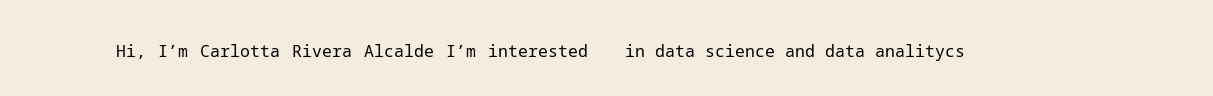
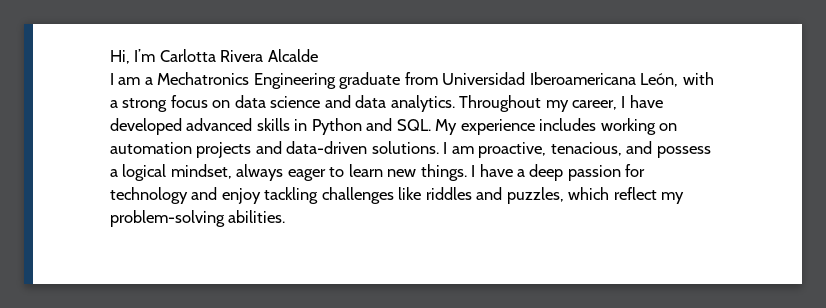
- Hi, I’m Carlotta Rivera Alcalde I’m interested in data science and data analitycs
+ Hi, I’m Carlotta Rivera Alcalde
+ I am a Mechatronics Engineering graduate from Universidad Iberoamericana León, with a strong focus on data science and data analytics. Throughout my career, I have developed advanced skills in Python and SQL. My experience includes working on automation projects and data-driven solutions. I am proactive, tenacious, and possess a logical mindset, always eager to learn new things. I have a deep passion for technology and enjoy tackling challenges like riddles and puzzles, which reflect my problem-solving abilities.

